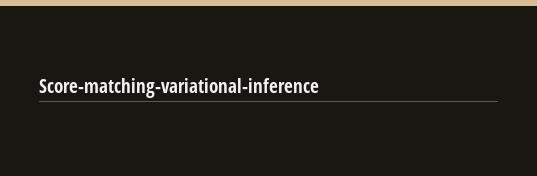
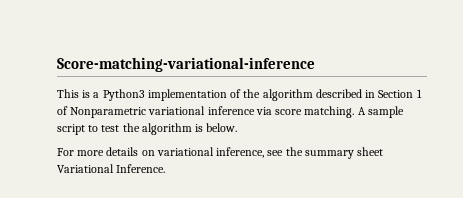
+ This is a Python3 implementation of the algorithm described in Section 1 of Nonparametric variational inference via score matching. A sample script to test the algorithm is below.
+ For more details on variational inference, see the summary sheet Variational Inference.

